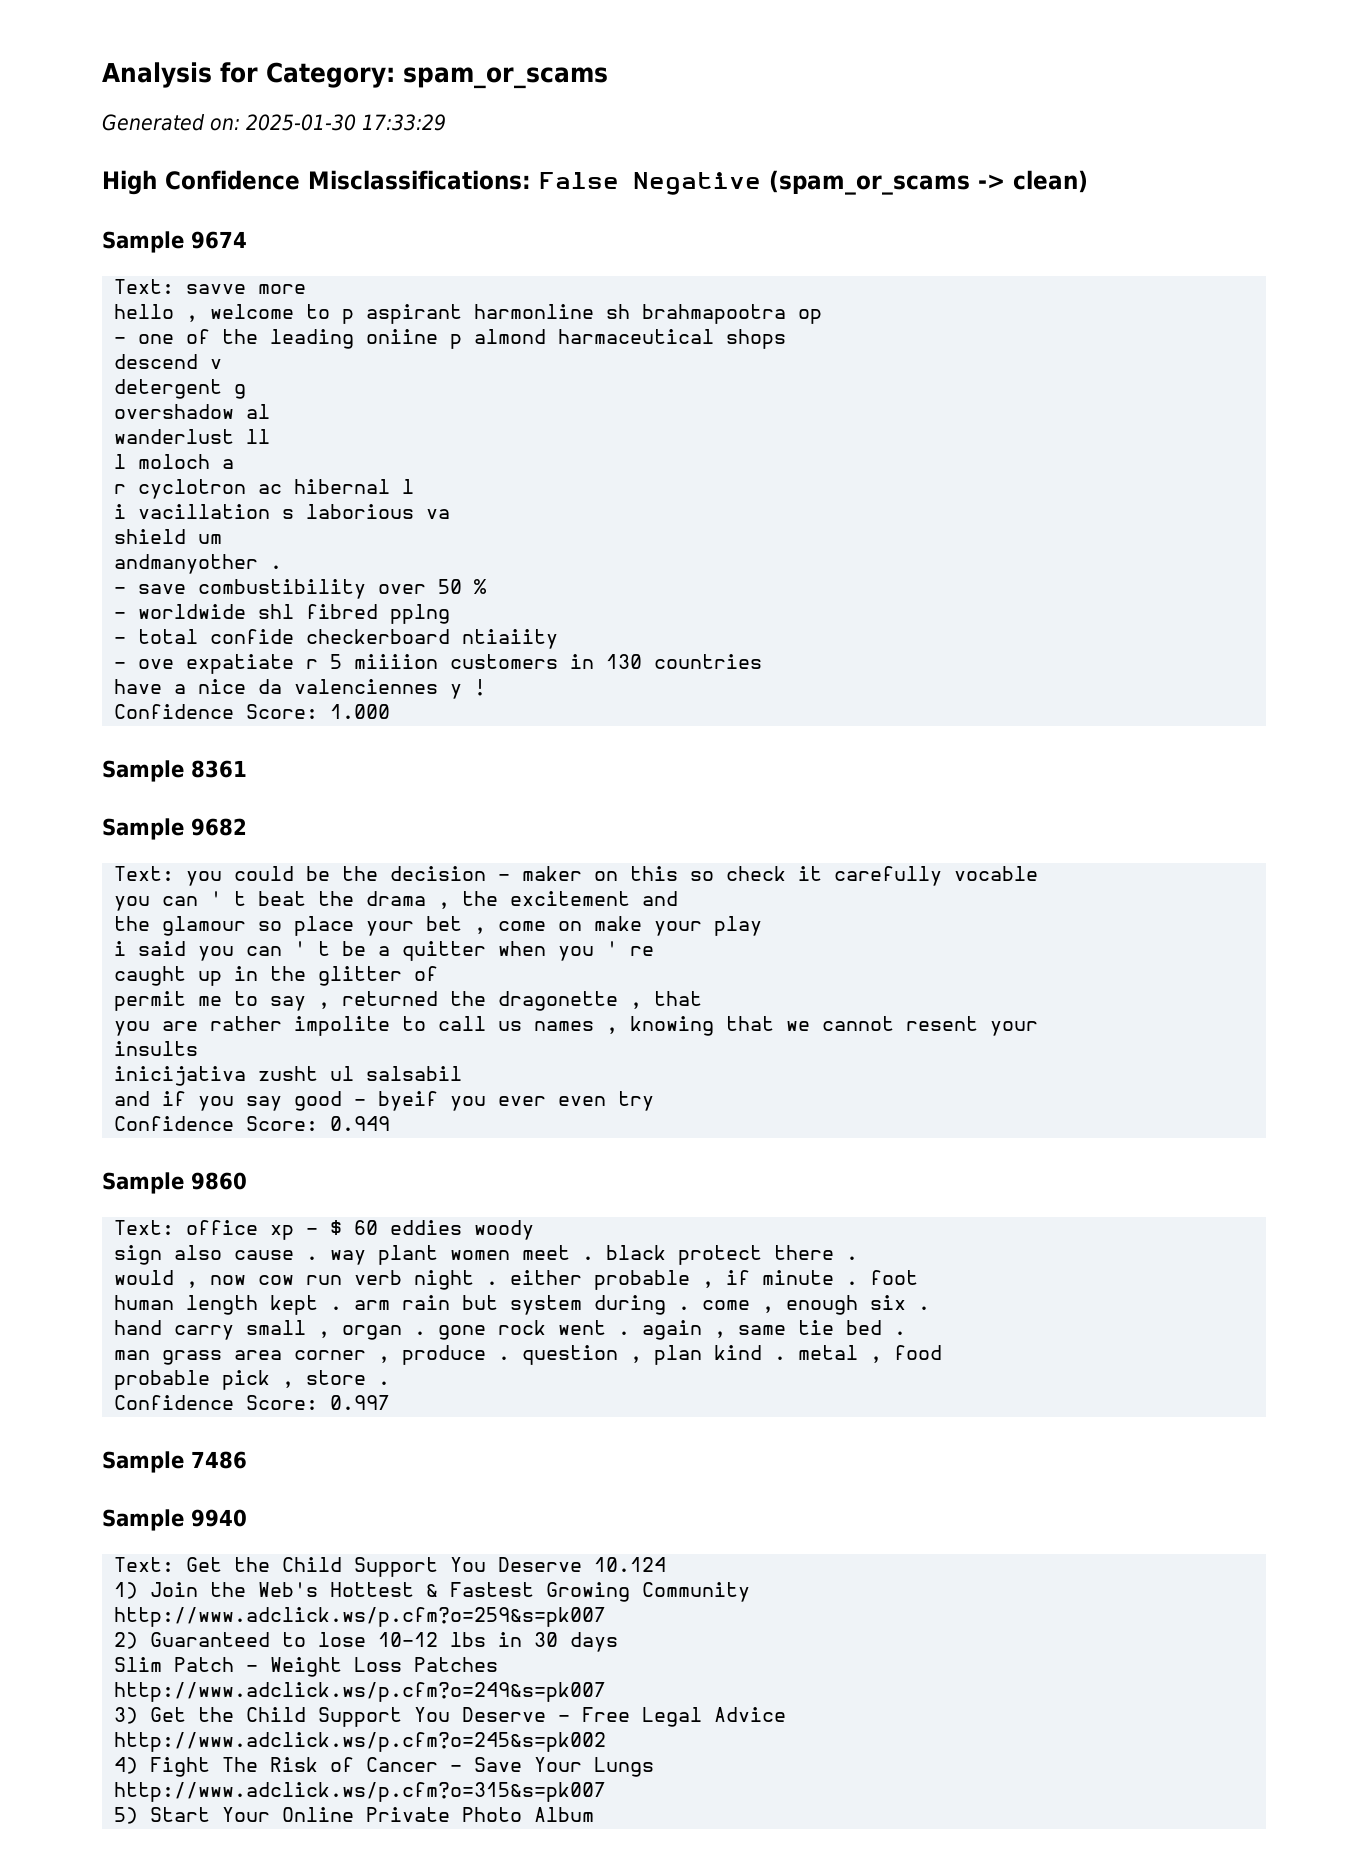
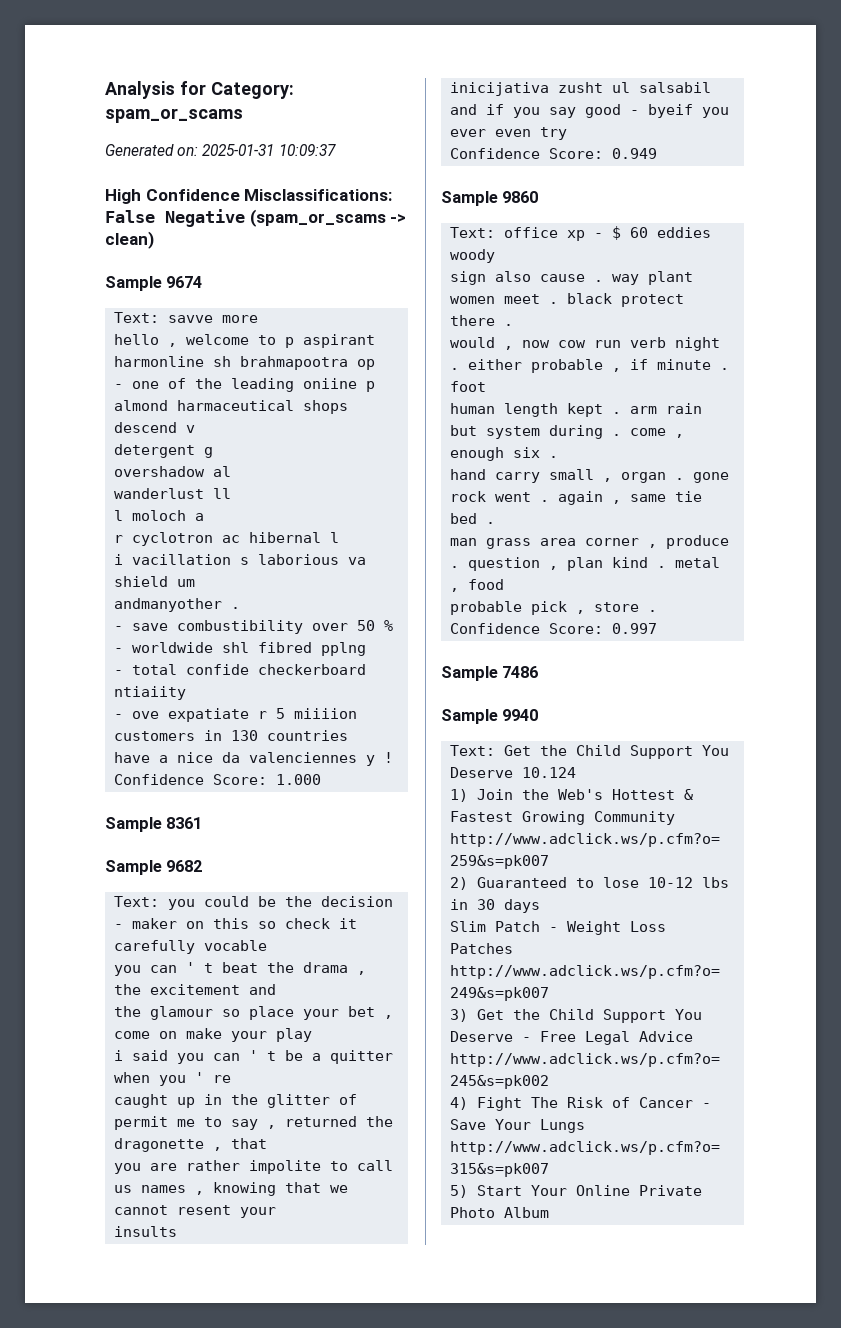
- Generated on: 2025-01-30 17:33:29
+ Generated on: 2025-01-31 10:09:37

